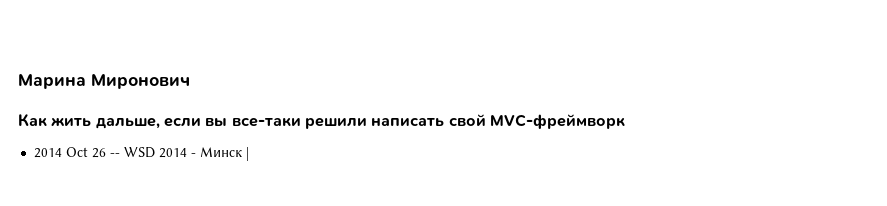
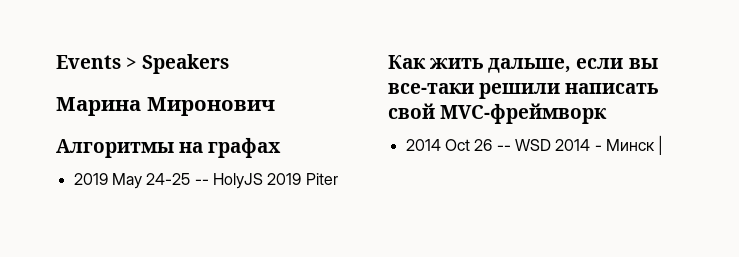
+ Events > Speakers
+ Алгоритмы на графах
+ 2019 May 24-25 -- HolyJS 2019 Piter

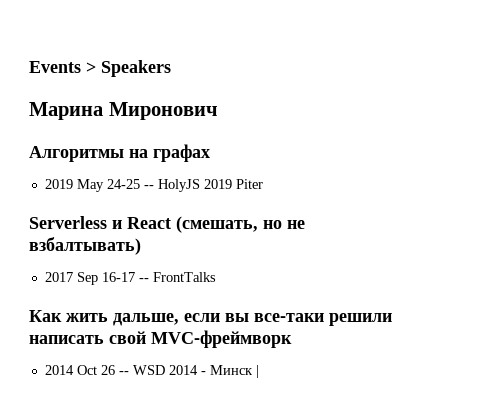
+ Serverless и React (смешать, но не взбалтывать)
+ 2017 Sep 16-17 -- FrontTalks

